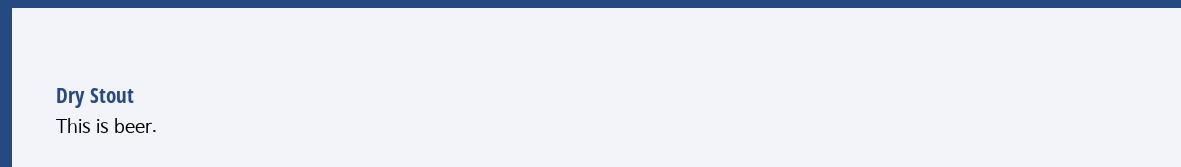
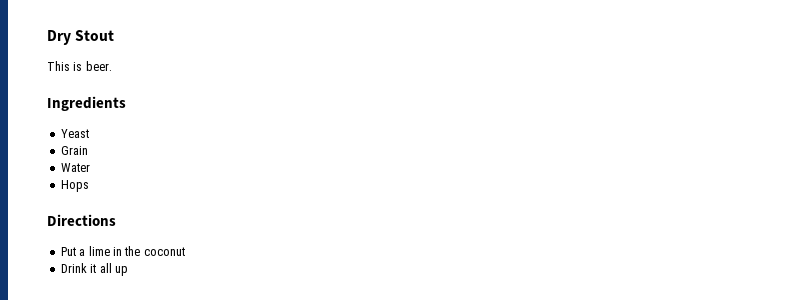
+ Ingredients
+ Yeast
+ Grain
+ Water
+ Hops
+ Directions
+ Put a lime in the coconut
+ Drink it all up

